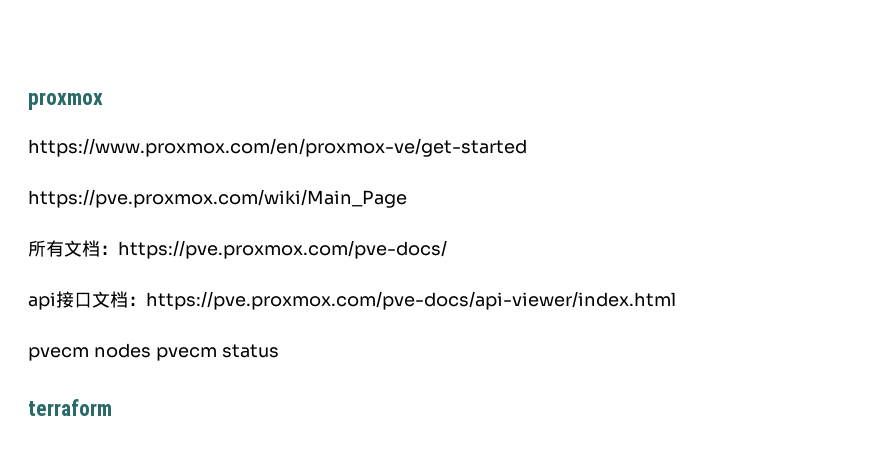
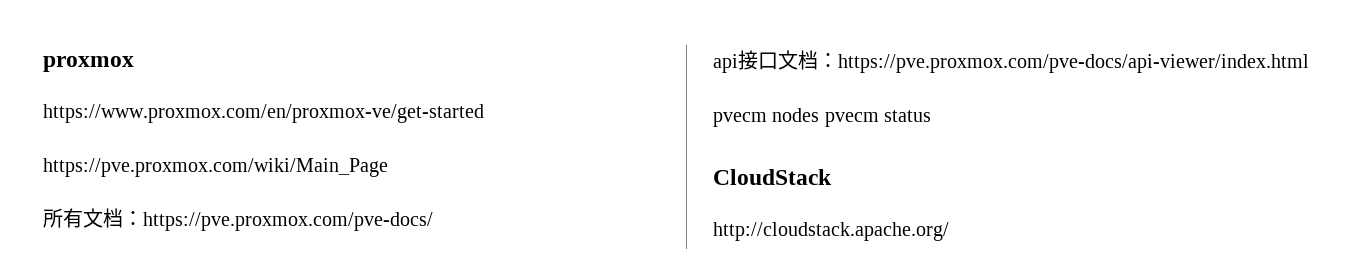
- terraform
+ CloudStack
+ http://cloudstack.apache.org/

